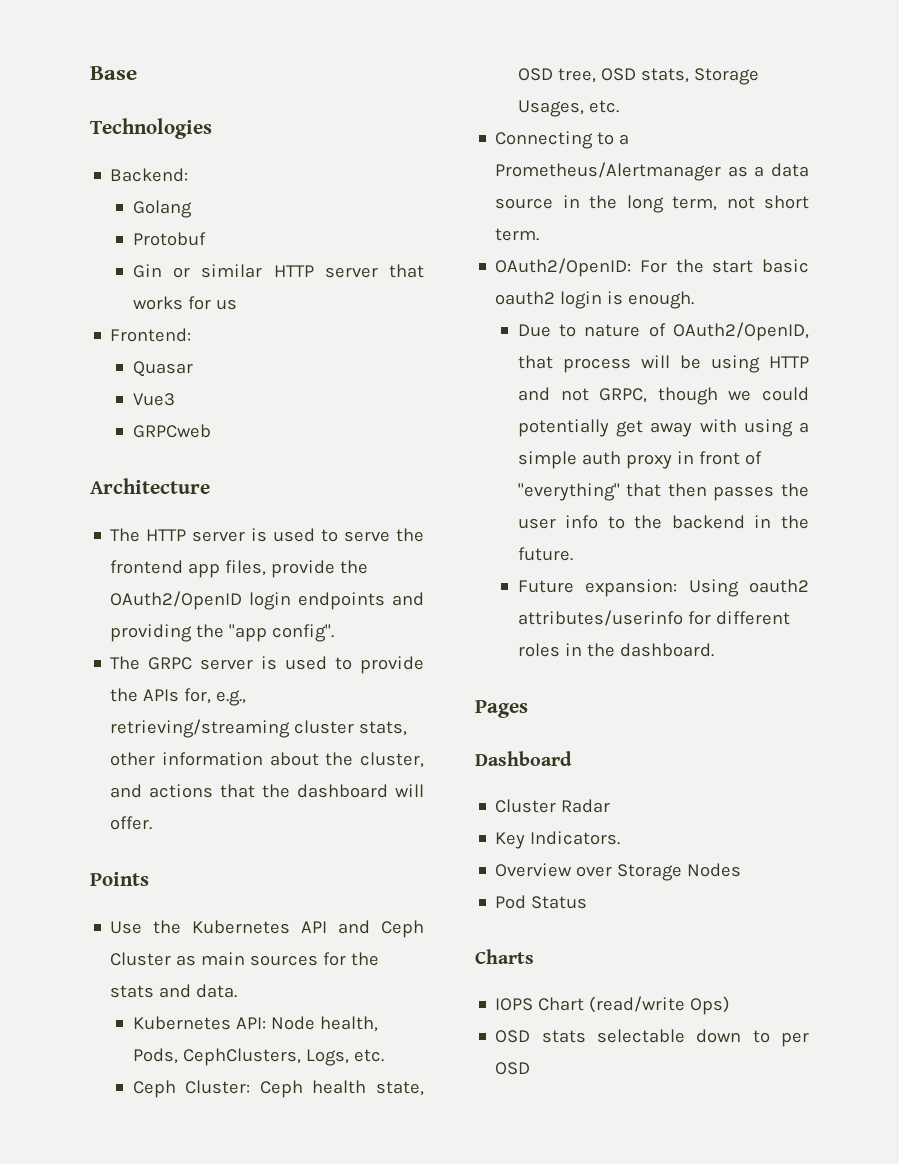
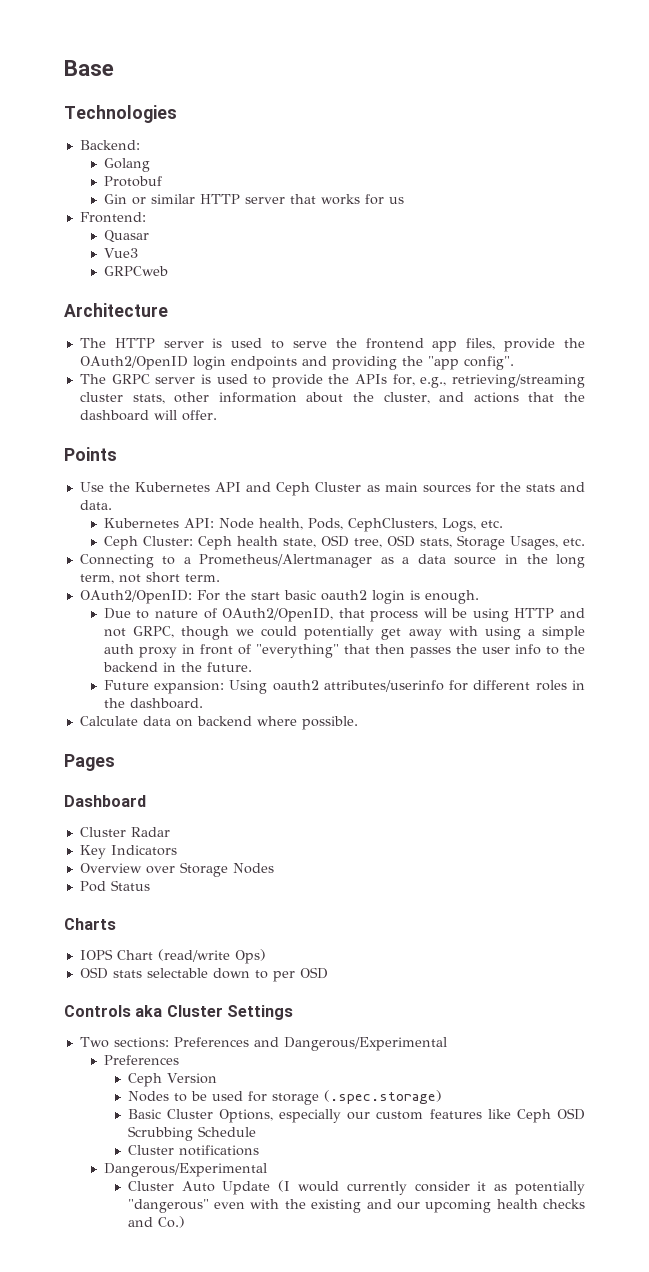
+ Calculate data on backend where possible.
- Key Indicators.
+ Key Indicators
+ Controls aka Cluster Settings
+ Two sections: Preferences and Dangerous/Experimental
+ Preferences
+ Ceph Version
+ Nodes to be used for storage (.spec.storage)
+ Basic Cluster Options, especially our custom features like Ceph OSD Scrubbing Schedule
+ Cluster notifications
+ Dangerous/Experimental
+ Cluster Auto Update (I would currently consider it as potentially "dangerous" even with the existing and our upcoming health checks and Co.)

